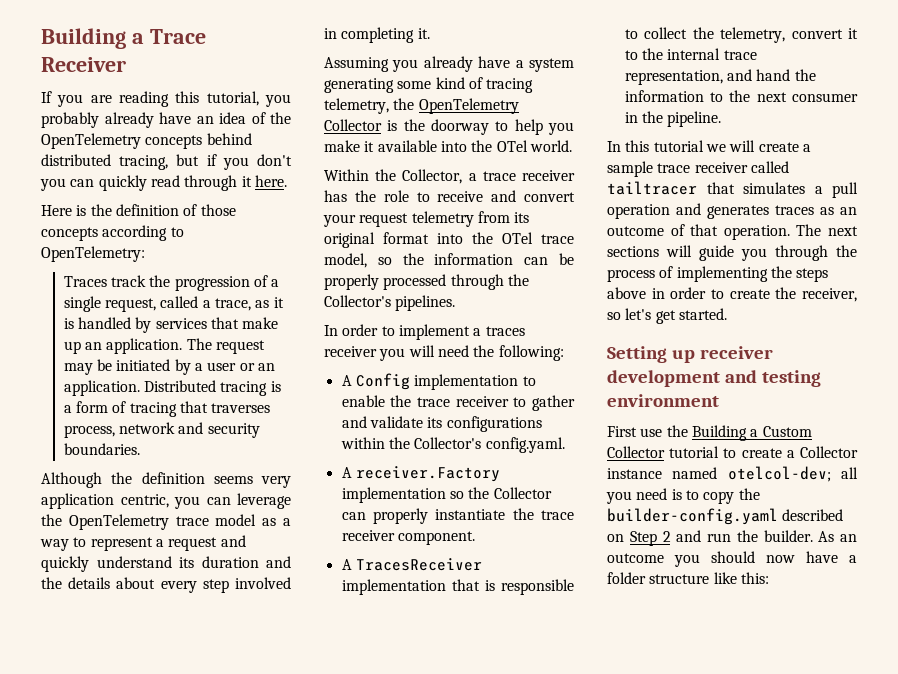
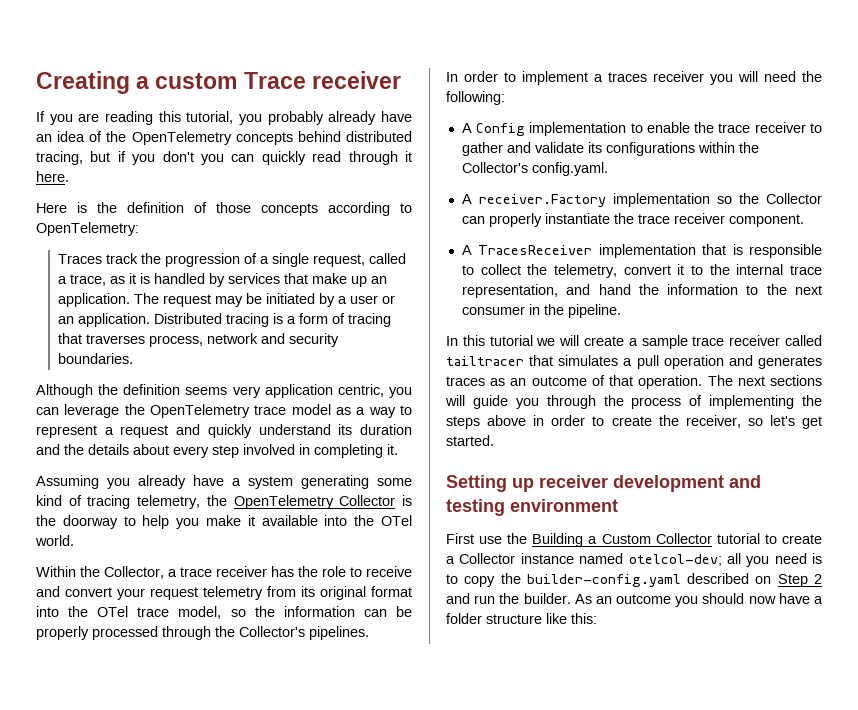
- Building a Trace Receiver
+ Creating a custom Trace receiver

